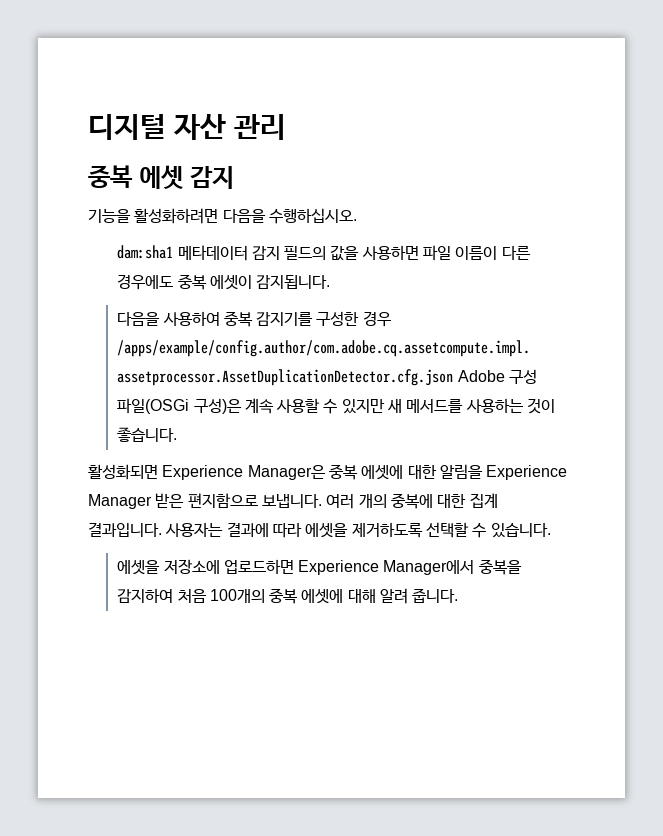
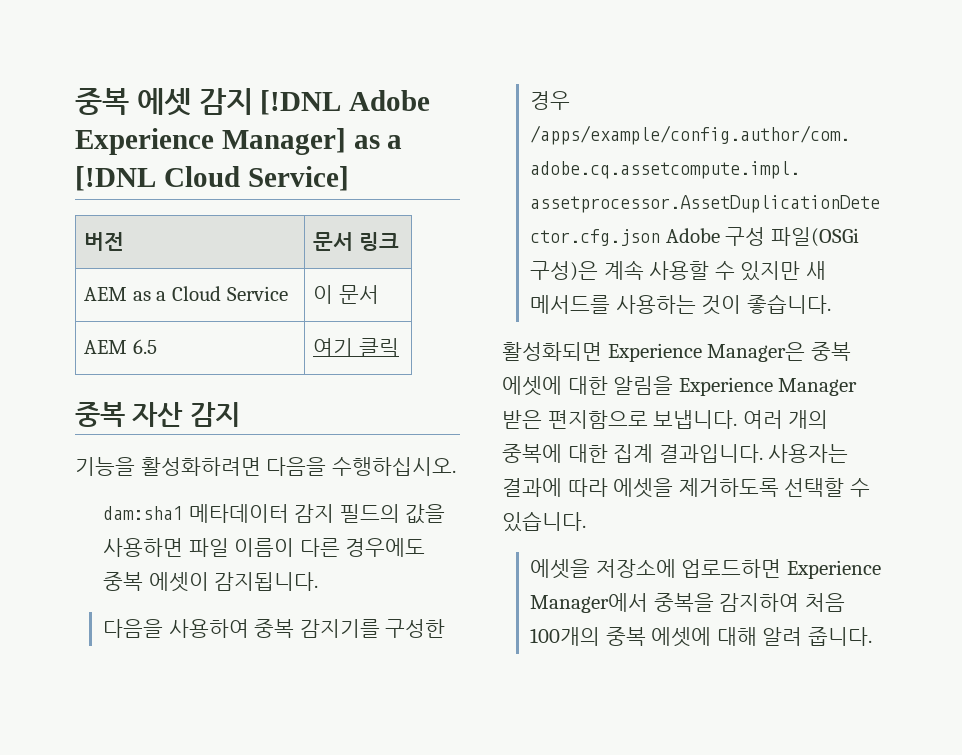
- 디지털 자산 관리
- 중복 에셋 감지
+ 중복 에셋 감지 [!DNL Adobe Experience Manager] as a [!DNL Cloud Service]
+ 버전 | 문서 링크
+ AEM as a Cloud Service | 이 문서
+ AEM 6.5 | 여기 클릭
+ 중복 자산 감지

